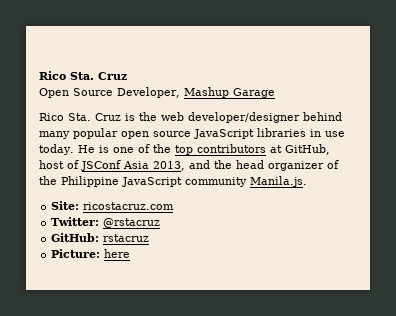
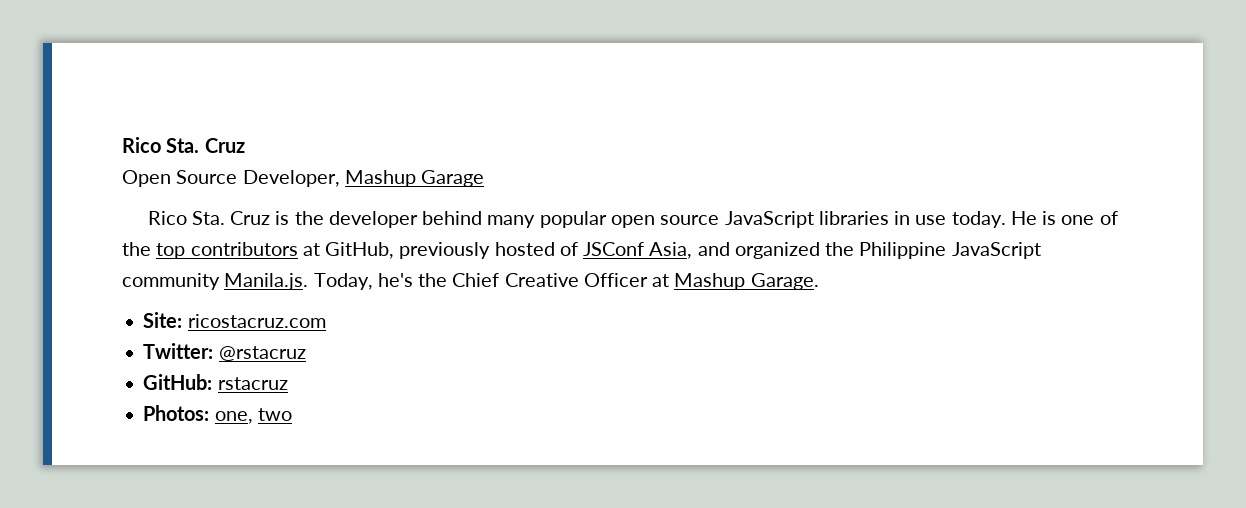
- Rico Sta. Cruz is the web developer/designer behind many popular open source JavaScript libraries in use today.
+ Rico Sta. Cruz is the developer behind many popular open source JavaScript libraries in use today.
- He is one of the top contributors at GitHub, host of JSConf Asia 2013, and the head organizer of the Philippine JavaScript community Manila.js.
+ He is one of the top contributors at GitHub, previously hosted of JSConf Asia, and organized the Philippine JavaScript community Manila.js. Today, he's the Chief Creative Officer at Mashup Garage.
- Picture: here
+ Photos: one, two

